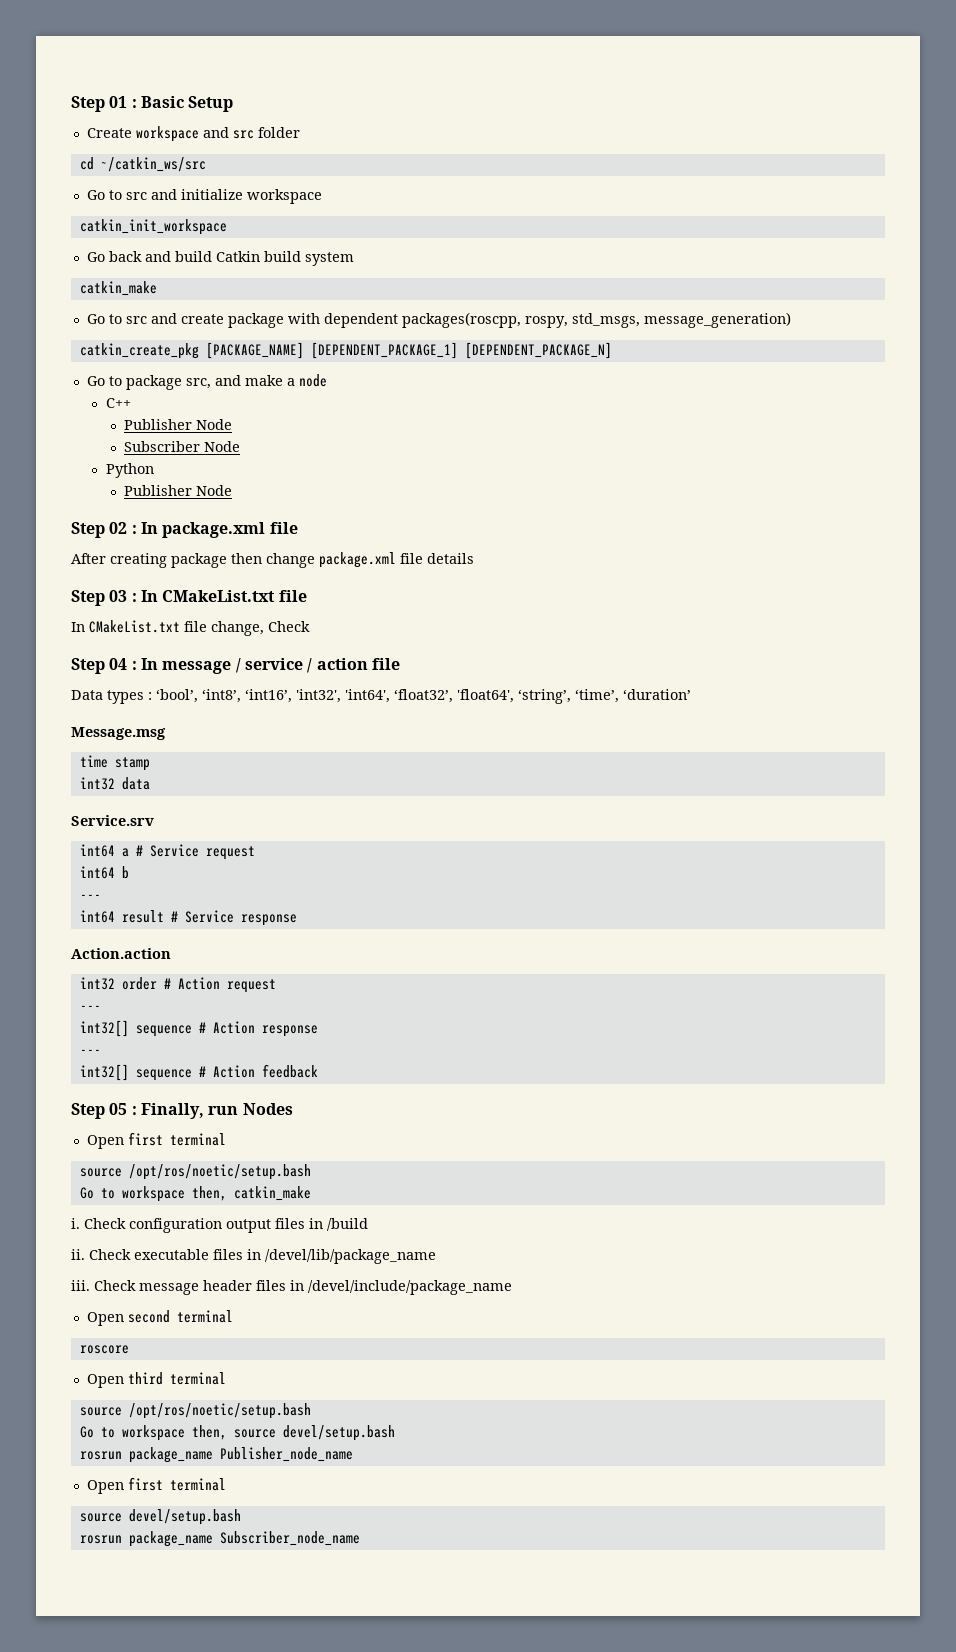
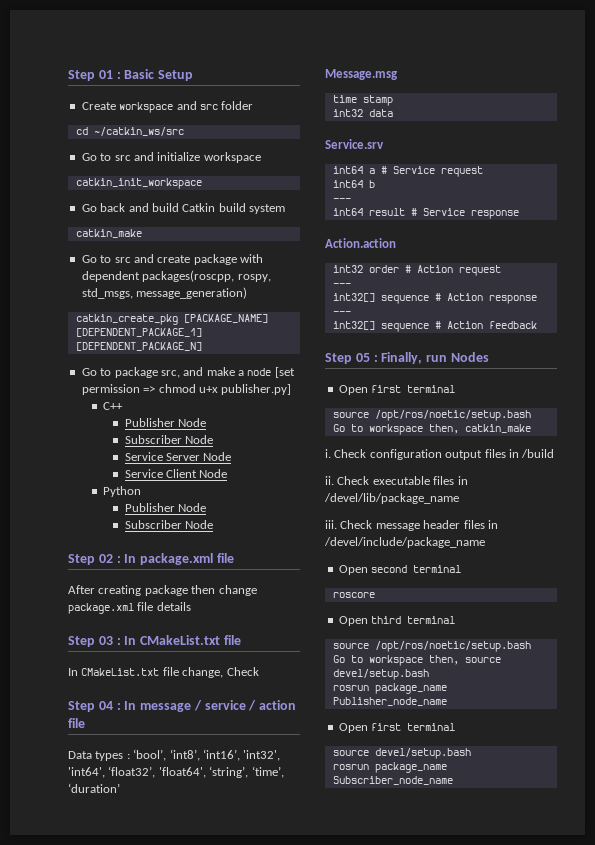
- Go to package src, and make a node
+ Go to package src, and make a node [set permission => chmod u+x publisher.py]
+ Service Server Node
+ Service Client Node
  Python
  Publisher Node
+ Subscriber Node

